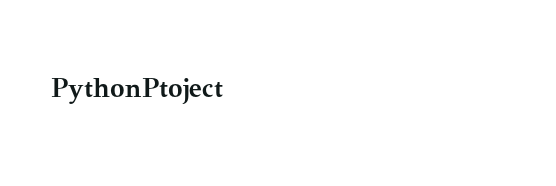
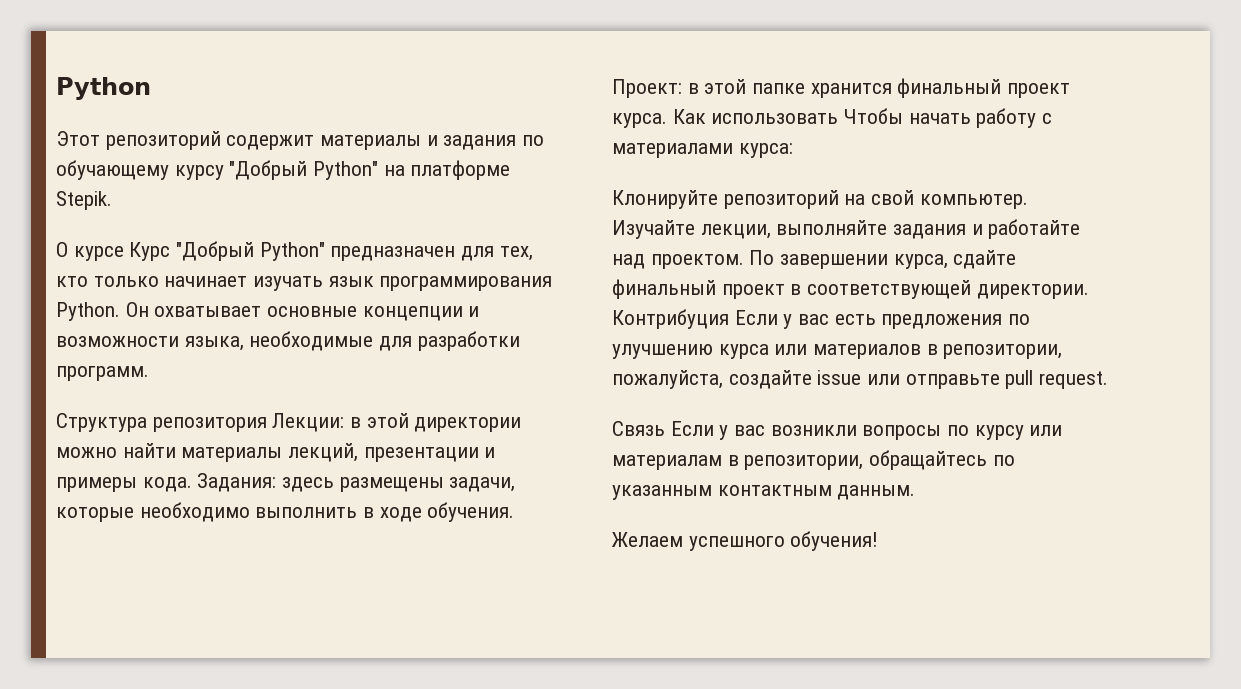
- PythonPtoject
+ Python
+ Этот репозиторий содержит материалы и задания по обучающему курсу "Добрый Python" на платформе Stepik.
+ О курсе Курс "Добрый Python" предназначен для тех, кто только начинает изучать язык программирования Python. Он охватывает основные концепции и возможности языка, необходимые для разработки программ.
+ Структура репозитория Лекции: в этой директории можно найти материалы лекций, презентации и примеры кода. Задания: здесь размещены задачи, которые необходимо выполнить в ходе обучения. Проект: в этой папке хранится финальный проект курса. Как использовать Чтобы начать работу с материалами курса:
+ Клонируйте репозиторий на свой компьютер. Изучайте лекции, выполняйте задания и работайте над проектом. По завершении курса, сдайте финальный проект в соответствующей директории. Контрибуция Если у вас есть предложения по улучшению курса или материалов в репозитории, пожалуйста, создайте issue или отправьте pull request.
+ Связь Если у вас возникли вопросы по курсу или материалам в репозитории, обращайтесь по указанным контактным данным.
+ Желаем успешного обучения!

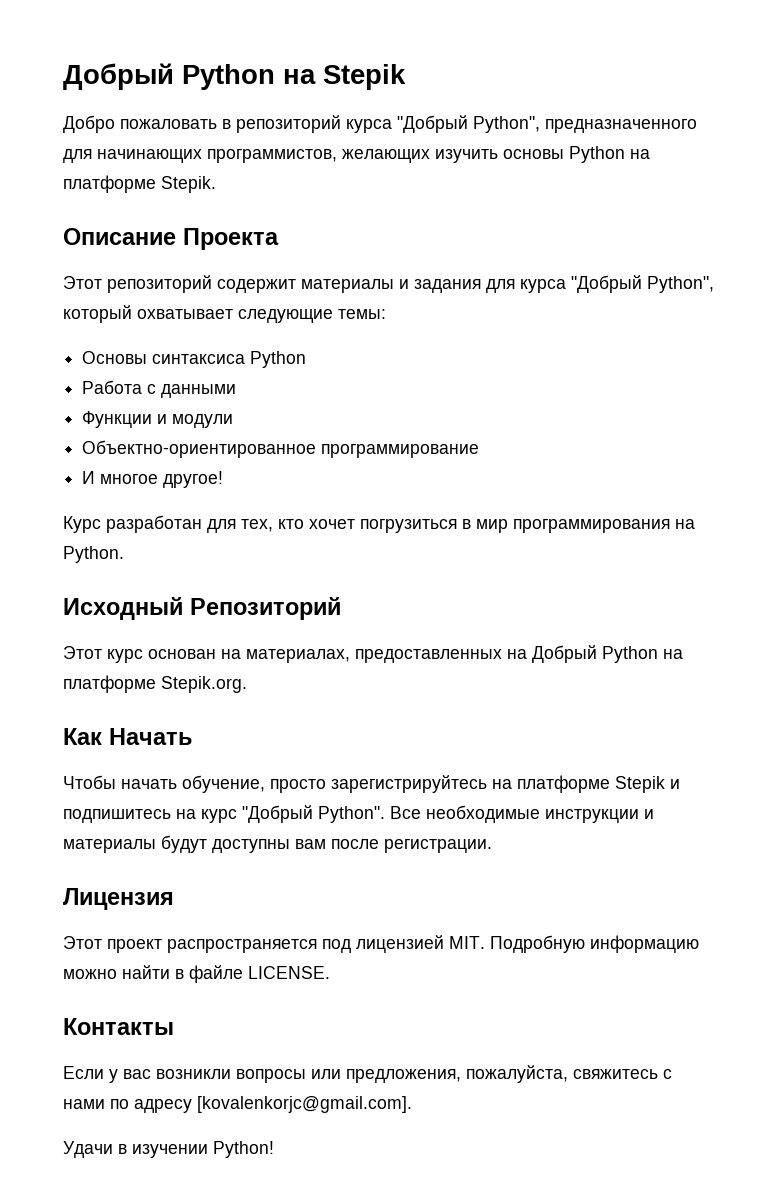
- Python
+ Добрый Python на Stepik
+ Добро пожаловать в репозиторий курса "Добрый Python", предназначенного для начинающих программистов, желающих изучить основы Python на платформе Stepik.
+ Описание Проекта
- Этот репозиторий содержит материалы и задания по обучающему курсу "Добрый Python" на платформе Stepik.
- О курсе Курс "Добрый Python" предназначен для тех, кто только начинает изучать язык программирования Python. Он охватывает основные концепции и возможности языка, необходимые для разработки программ.
- Структура репозитория Лекции: в этой директории можно найти материалы лекций, презентации и примеры кода. Задания: здесь размещены задачи, которые необходимо выполнить в ходе обучения. Проект: в этой папке хранится финальный проект курса. Как использовать Чтобы начать работу с материалами курса:
- Клонируйте репозиторий на свой компьютер. Изучайте лекции, выполняйте задания и работайте над проектом. По завершении курса, сдайте финальный проект в соответствующей директории. Контрибуция Если у вас есть предложения по улучшению курса или материалов в репозитории, пожалуйста, создайте issue или отправьте pull request.
- Связь Если у вас возникли вопросы по курсу или материалам в репозитории, обращайтесь по указанным контактным данным.
- Желаем успешного обучения!
+ Этот репозиторий содержит материалы и задания для курса "Добрый Python", который охватывает следующие темы:
+ Основы синтаксиса Python
+ Работа с данными
+ Функции и модули
+ Объектно-ориентированное программирование
+ И многое другое!
+ Курс разработан для тех, кто хочет погрузиться в мир программирования на Python.
+ Исходный Репозиторий
+ Этот курс основан на материалах, предоставленных на Добрый Python на платформе Stepik.org.
+ Как Начать
+ Чтобы начать обучение, просто зарегистрируйтесь на платформе Stepik и подпишитесь на курс "Добрый Python". Все необходимые инструкции и материалы будут доступны вам после регистрации.
+ Лицензия
+ Этот проект распространяется под лицензией MIT. Подробную информацию можно найти в файле LICENSE.
+ Контакты
+ Если у вас возникли вопросы или предложения, пожалуйста, свяжитесь с нами по адресу [kovalenkorjc@gmail.com].
+ Удачи в изучении Python!

